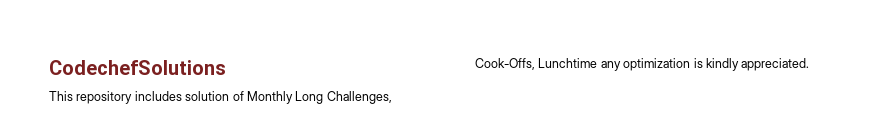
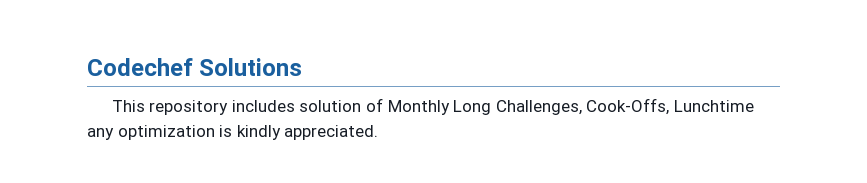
- CodechefSolutions
+ Codechef Solutions

